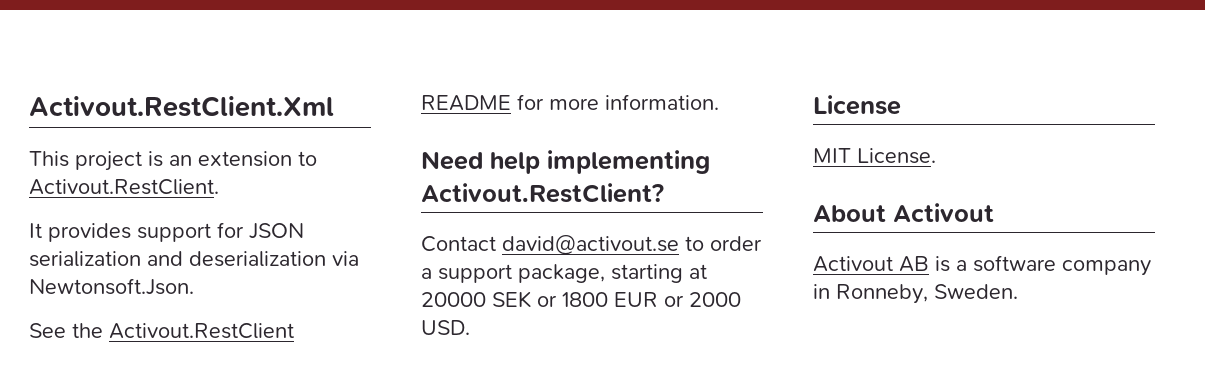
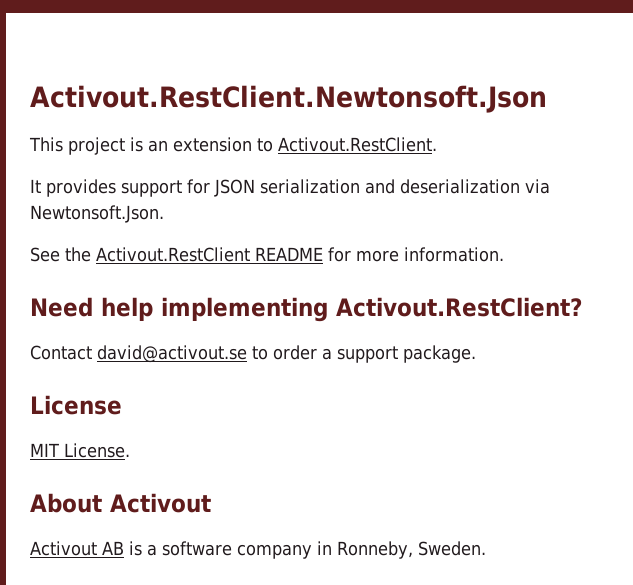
- Activout.RestClient.Xml
+ Activout.RestClient.Newtonsoft.Json
- Contact david@activout.se to order a support package, starting at 20000 SEK or 1800 EUR or 2000 USD.
+ Contact david@activout.se to order a support package.

